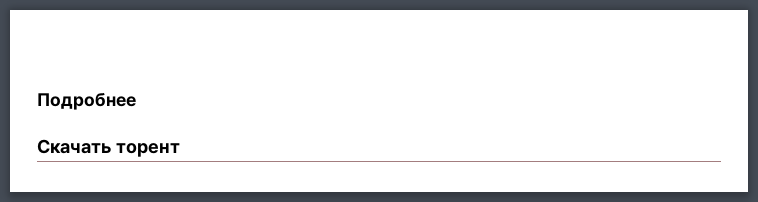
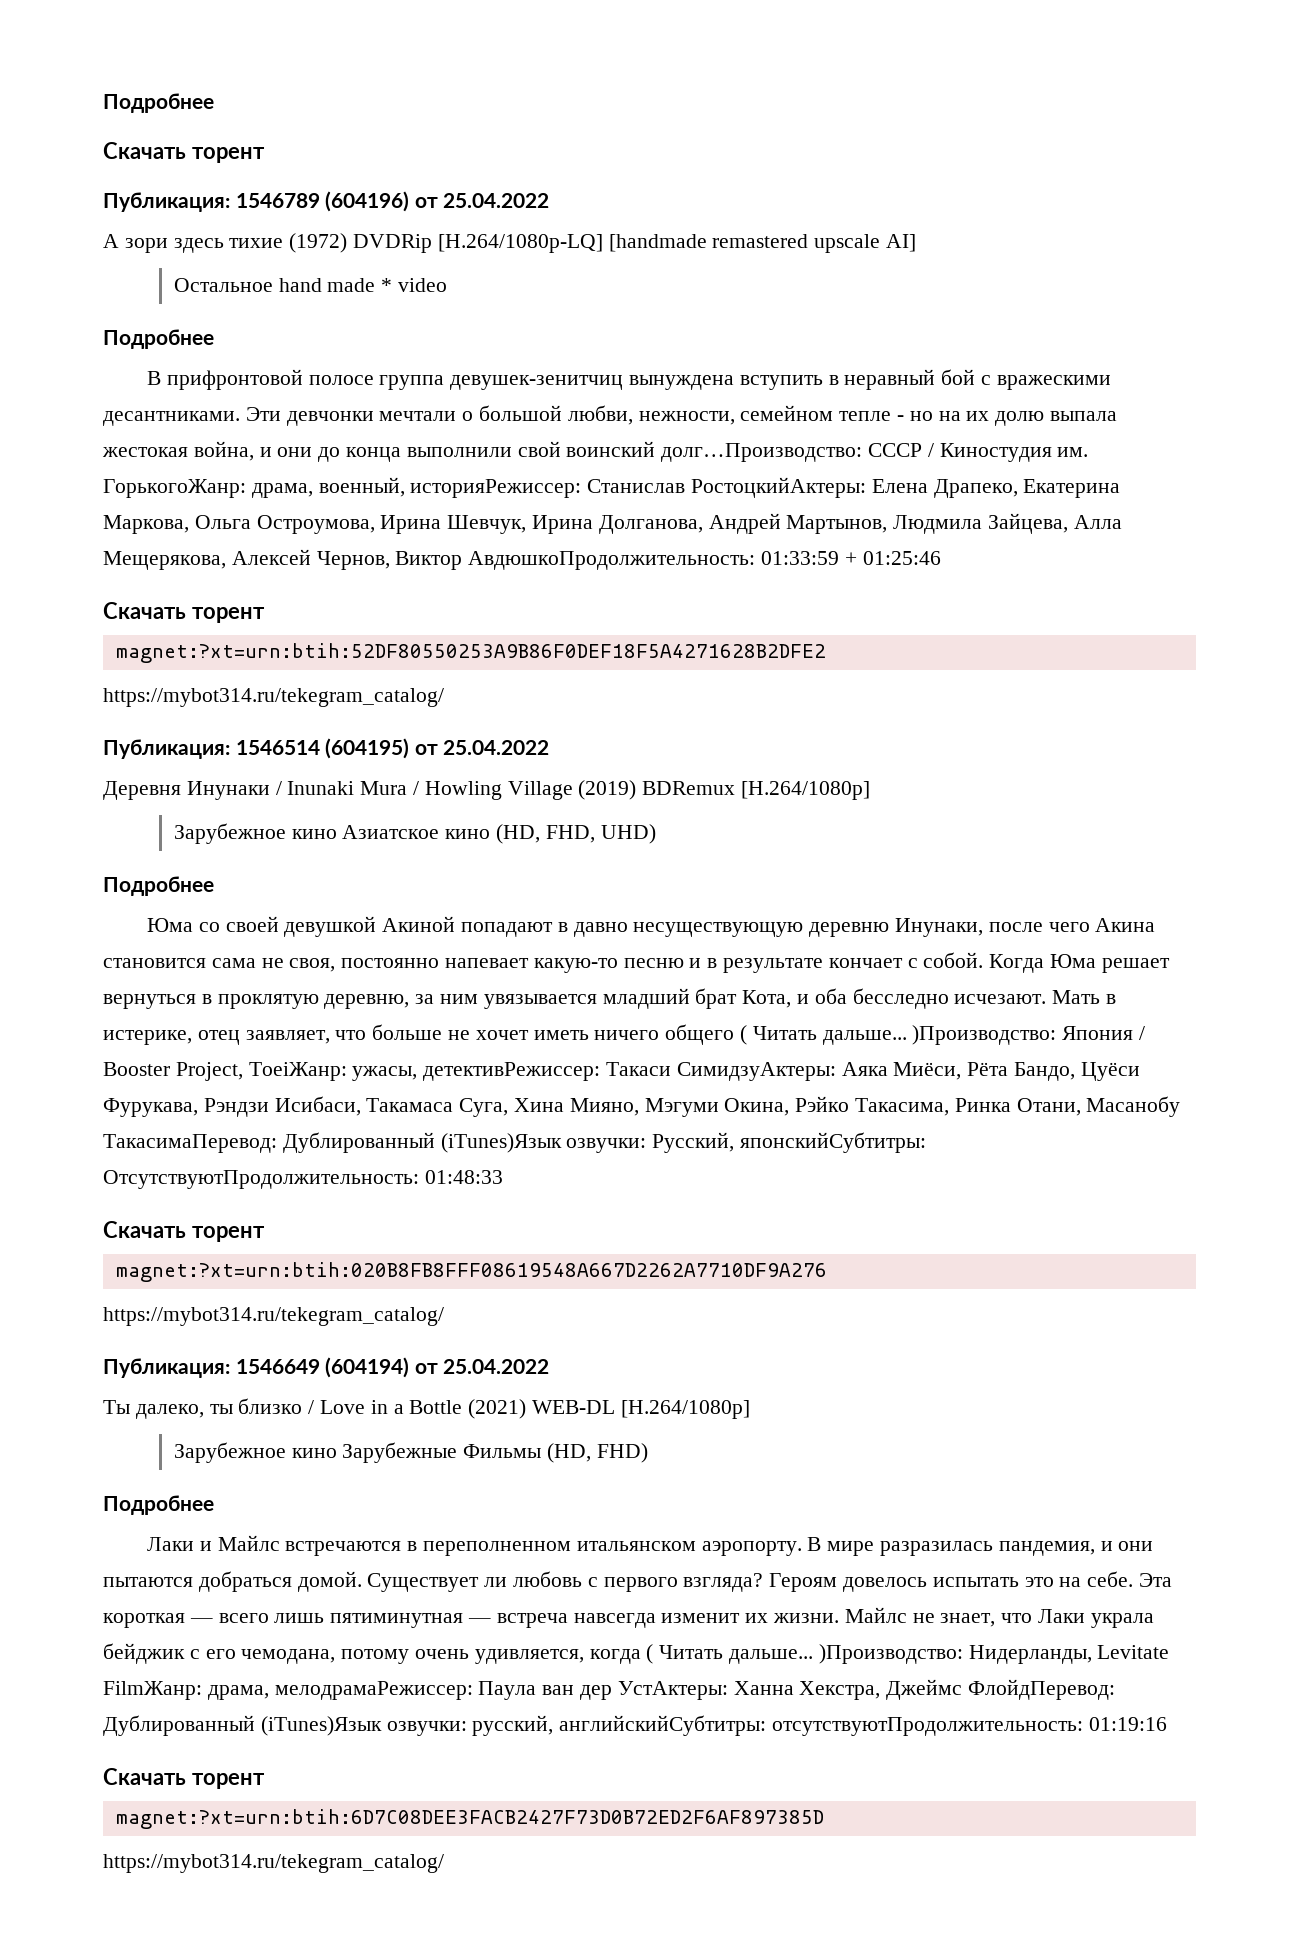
+ Публикация: 1546789 (604196) от 25.04.2022
+ А зори здесь тихие (1972) DVDRip [H.264/1080p-LQ] [handmade remastered upscale AI]
+ Остальное hand made * video
+ Подробнее
+ В прифронтовой полосе группа девушек-зенитчиц вынуждена вступить в неравный бой с вражескими десантниками. Эти девчонки мечтали о большой любви, нежности, семейном тепле - но на их долю выпала жестокая война, и они до конца выполнили свой воинский долг…Производство: СССР / Киностудия им. ГорькогоЖанр: драма, военный, историяРежиссер: Станислав РостоцкийАктеры: Елена Драпеко, Екатерина Маркова, Ольга Остроумова, Ирина Шевчук, Ирина Долганова, Андрей Мартынов, Людмила Зайцева, Алла Мещерякова, Алексей Чернов, Виктор АвдюшкоПродолжительность: 01:33:59 + 01:25:46
+ Скачать торент
+ magnet:?xt=urn:btih:52DF80550253A9B86F0DEF18F5A4271628B2DFE2
+ https://mybot314.ru/tekegram_catalog/
+ Публикация: 1546514 (604195) от 25.04.2022
+ Деревня Инунаки / Inunaki Mura / Howling Village (2019) BDRemux [H.264/1080p]
+ Зарубежное кино Азиатское кино (HD, FHD, UHD)
+ Подробнее
+ Юма со своей девушкой Акиной попадают в давно несуществующую деревню Инунаки, после чего Акина становится сама не своя, постоянно напевает какую-то песню и в результате кончает с собой. Когда Юма решает вернуться в проклятую деревню, за ним увязывается младший брат Кота, и оба бесследно исчезают. Мать в истерике, отец заявляет, что больше не хочет иметь ничего общего ( Читать дальше... )Производство: Япония / Booster Project, ToeiЖанр: ужасы, детективРежиссер: Такаси СимидзуАктеры: Аяка Миёси, Рёта Бандо, Цуёси Фурукава, Рэндзи Исибаси, Такамаса Суга, Хина Мияно, Мэгуми Окина, Рэйко Такасима, Ринка Отани, Масанобу ТакасимаПеревод: Дублированный (iTunes)Язык озвучки: Русский, японскийСубтитры: ОтсутствуютПродолжительность: 01:48:33
+ Скачать торент
+ magnet:?xt=urn:btih:020B8FB8FFF08619548A667D2262A7710DF9A276
+ https://mybot314.ru/tekegram_catalog/
+ Публикация: 1546649 (604194) от 25.04.2022
+ Ты далеко, ты близко / Love in a Bottle (2021) WEB-DL [H.264/1080p]
+ Зарубежное кино Зарубежные Фильмы (HD, FHD)
+ Подробнее
+ Лаки и Майлс встречаются в переполненном итальянском аэропорту. В мире разразилась пандемия, и они пытаются добраться домой. Существует ли любовь с первого взгляда? Героям довелось испытать это на себе. Эта короткая — всего лишь пятиминутная — встреча навсегда изменит их жизни. Майлс не знает, что Лаки украла бейджик с его чемодана, потому очень удивляется, когда ( Читать дальше... )Производство: Нидерланды, Levitate FilmЖанр: драма, мелодрамаРежиссер: Паула ван дер УстАктеры: Ханна Хекстра, Джеймс ФлойдПеревод: Дублированный (iTunes)Язык озвучки: русский, английскийСубтитры: отсутствуютПродолжительность: 01:19:16
+ Скачать торент
+ magnet:?xt=urn:btih:6D7C08DEE3FACB2427F73D0B72ED2F6AF897385D
+ https://mybot314.ru/tekegram_catalog/

